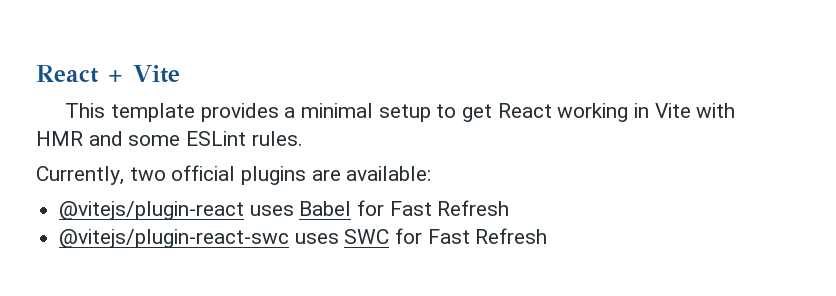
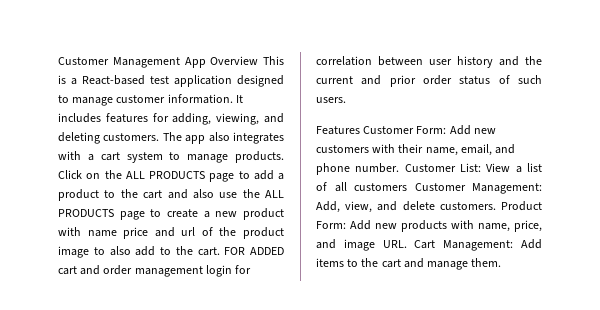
- React + Vite
- This template provides a minimal setup to get React working in Vite with HMR and some ESLint rules.
- Currently, two official plugins are available:
- @vitejs/plugin-react uses Babel for Fast Refresh
- @vitejs/plugin-react-swc uses SWC for Fast Refresh
+ Customer Management App Overview This is a React-based test application designed to manage customer information. It includes features for adding, viewing, and deleting customers. The app also integrates with a cart system to manage products. Click on the ALL PRODUCTS page to add a product to the cart and also use the ALL PRODUCTS page to create a new product with name price and url of the product image to also add to the cart. FOR ADDED cart and order management login for correlation between user history and the current and prior order status of such users.
+ Features Customer Form: Add new customers with their name, email, and phone number. Customer List: View a list of all customers Customer Management: Add, view, and delete customers. Product Form: Add new products with name, price, and image URL. Cart Management: Add items to the cart and manage them.

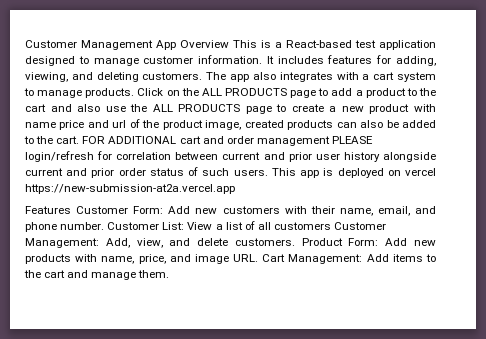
- Click on the ALL PRODUCTS page to add a product to the cart and also use the ALL PRODUCTS page to create a new product with name price and url of the product image to also add to the cart.
+ Click on the ALL PRODUCTS page to add a product to the cart and also use the ALL PRODUCTS page to create a new product with name price and url of the product image, created products can also be added to the cart.
- FOR ADDED cart and order management login for correlation between user history and the current and prior order status of such users.
+ FOR ADDITIONAL cart and order management PLEASE login/refresh for correlation between current and prior user history alongside current and prior order status of such users. This app is deployed on vercel https://new-submission-at2a.vercel.app

